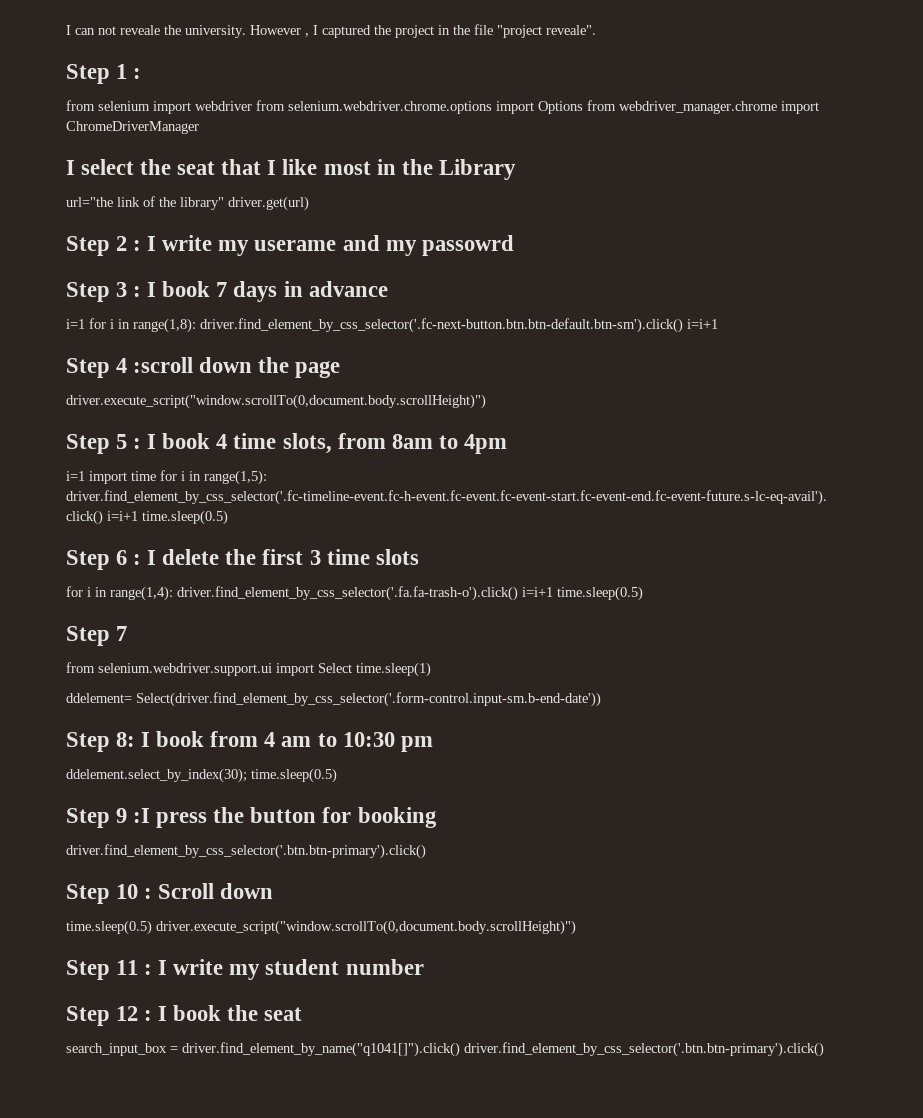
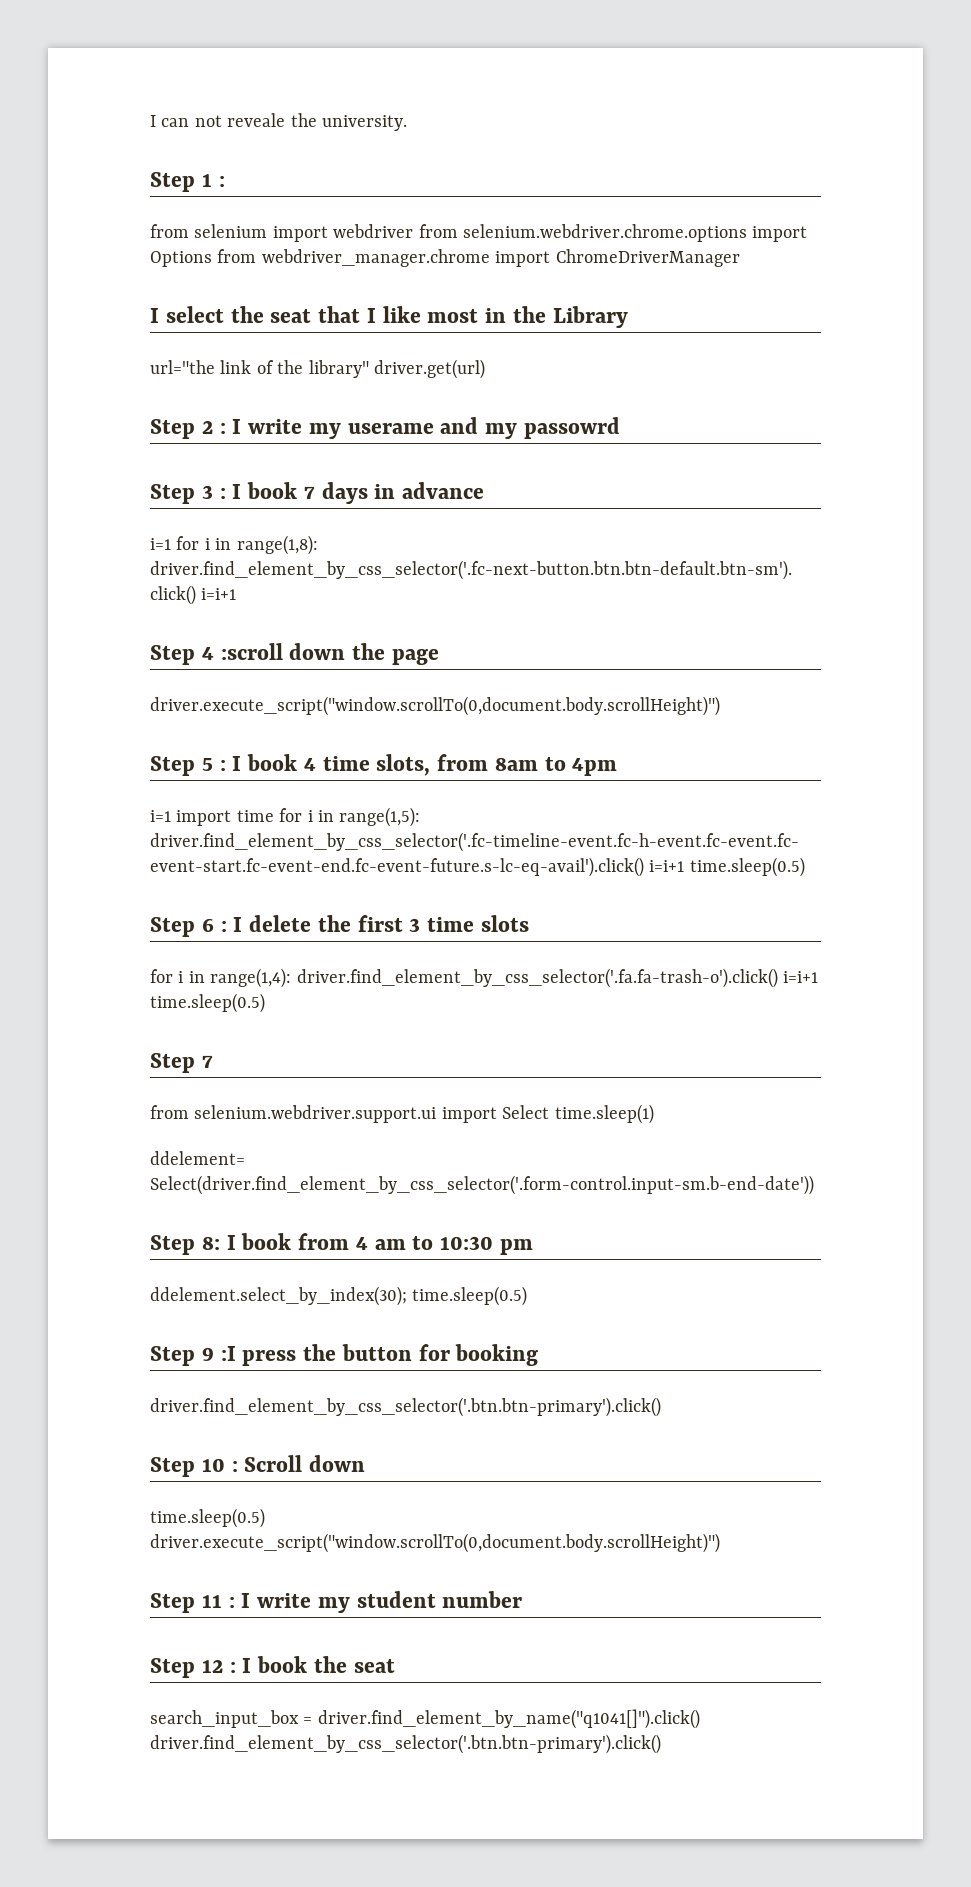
- However , I captured the project in the file "project reveale".

